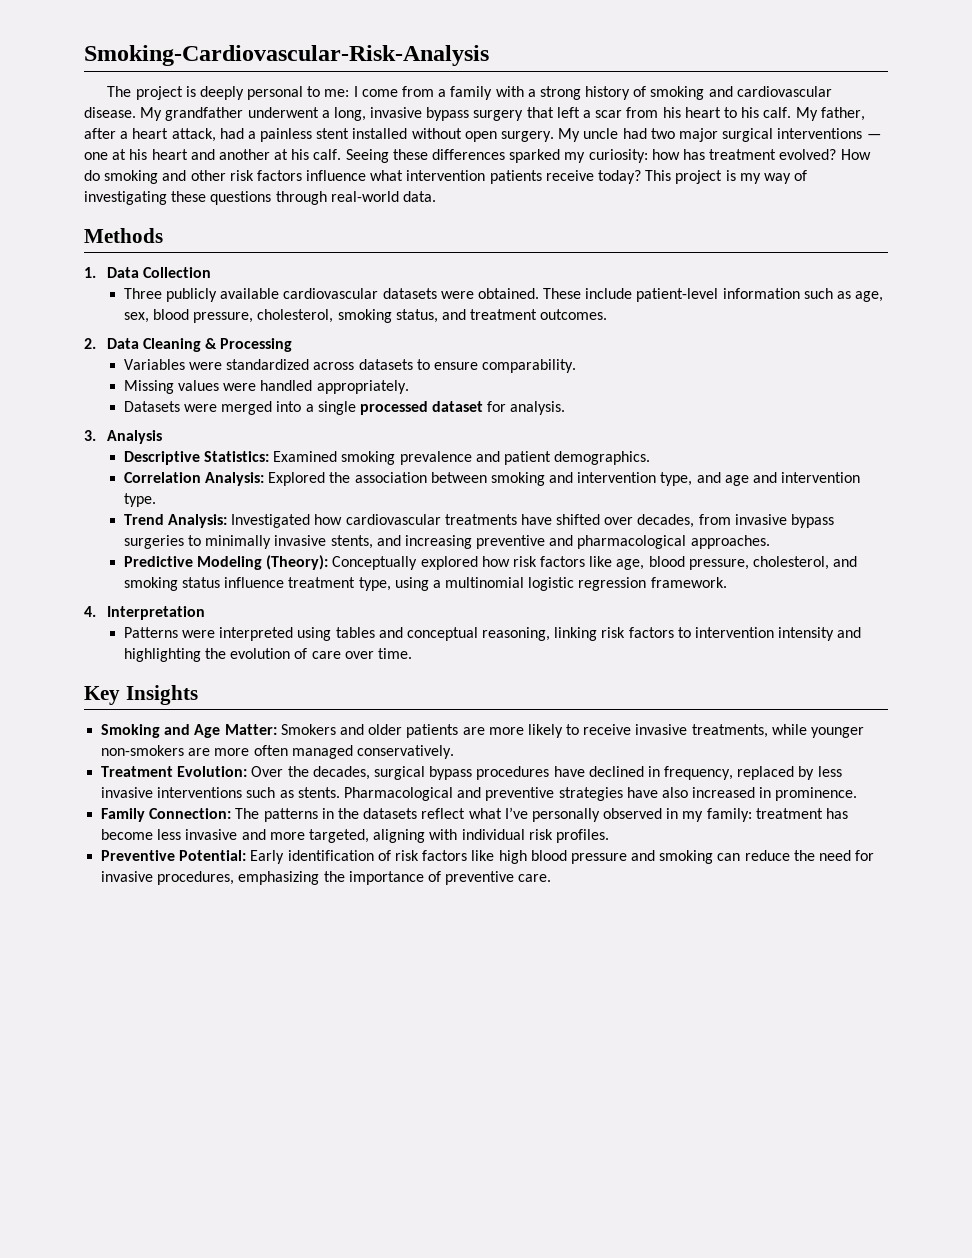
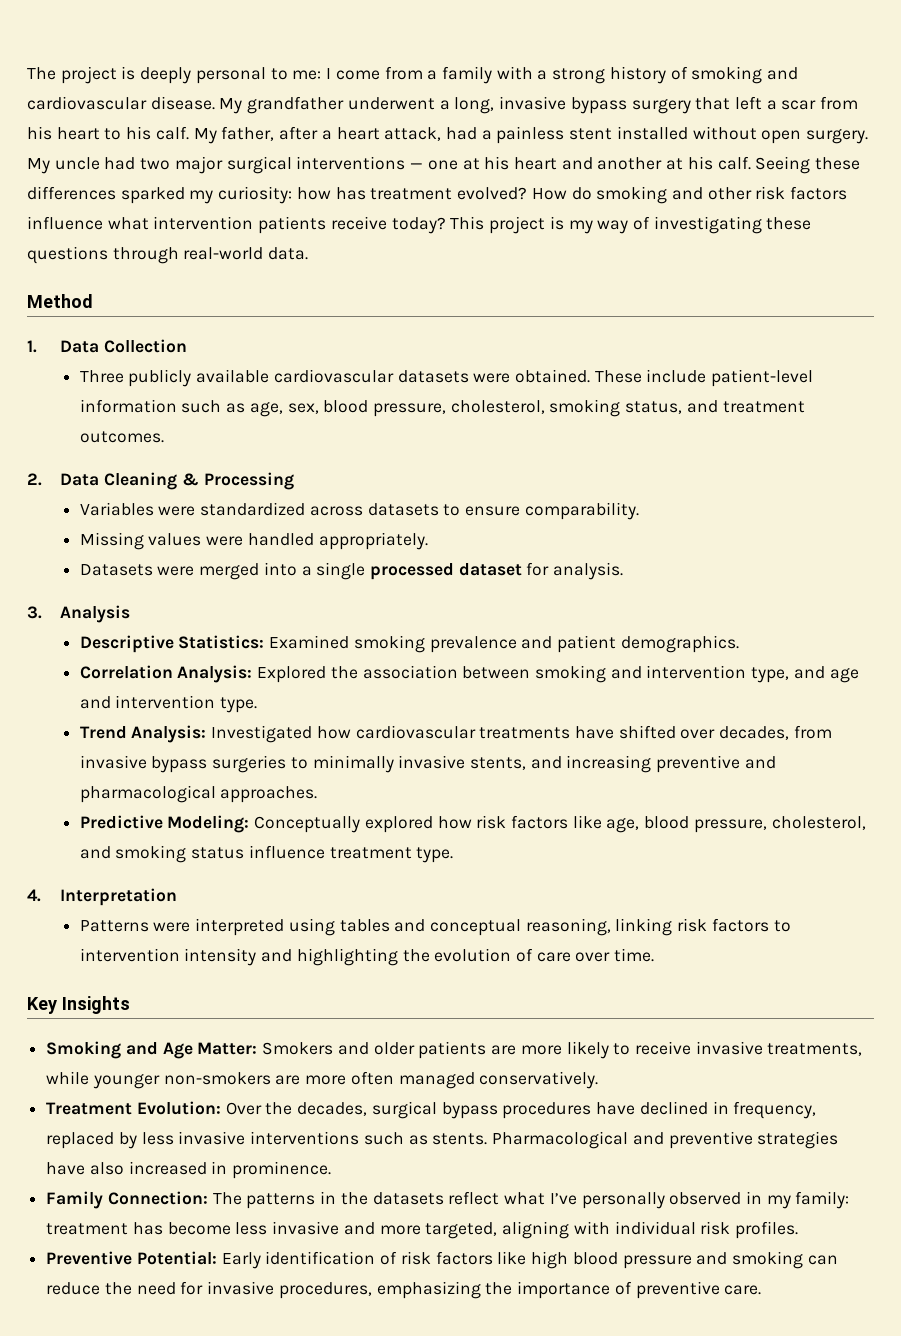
- Smoking-Cardiovascular-Risk-Analysis
- Methods
+ Method
- Predictive Modeling (Theory): Conceptually explored how risk factors like age, blood pressure, cholesterol, and smoking status influence treatment type, using a multinomial logistic regression framework.
+ Predictive Modeling: Conceptually explored how risk factors like age, blood pressure, cholesterol, and smoking status influence treatment type.

